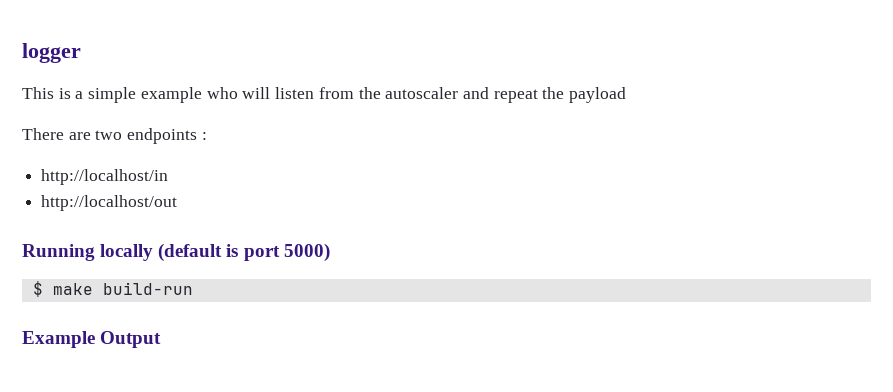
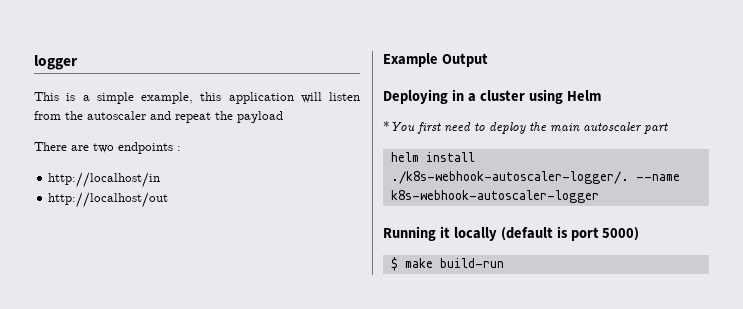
- This is a simple example who will listen from the autoscaler and repeat the payload
+ This is a simple example, this application will listen from the autoscaler and repeat the payload
+ Example Output
+ Deploying in a cluster using Helm
+ *You first need to deploy the main autoscaler part
+ helm install ./k8s-webhook-autoscaler-logger/. --name k8s-webhook-autoscaler-logger
- Running locally (default is port 5000)
+ Running it locally (default is port 5000)
- Example Output

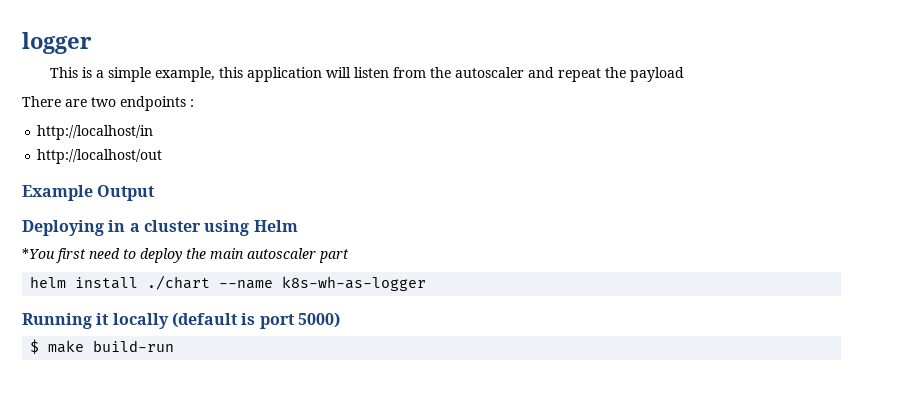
- helm install ./k8s-webhook-autoscaler-logger/. --name k8s-webhook-autoscaler-logger
+ helm install ./chart --name k8s-wh-as-logger

